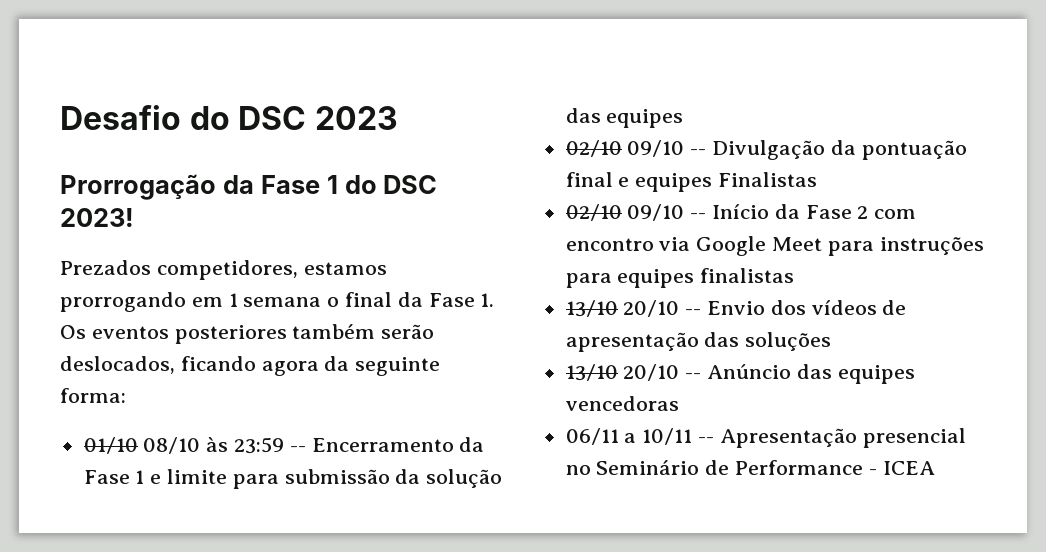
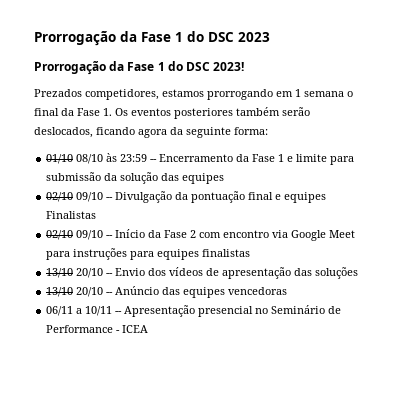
- Desafio do DSC 2023
+ Prorrogação da Fase 1 do DSC 2023

